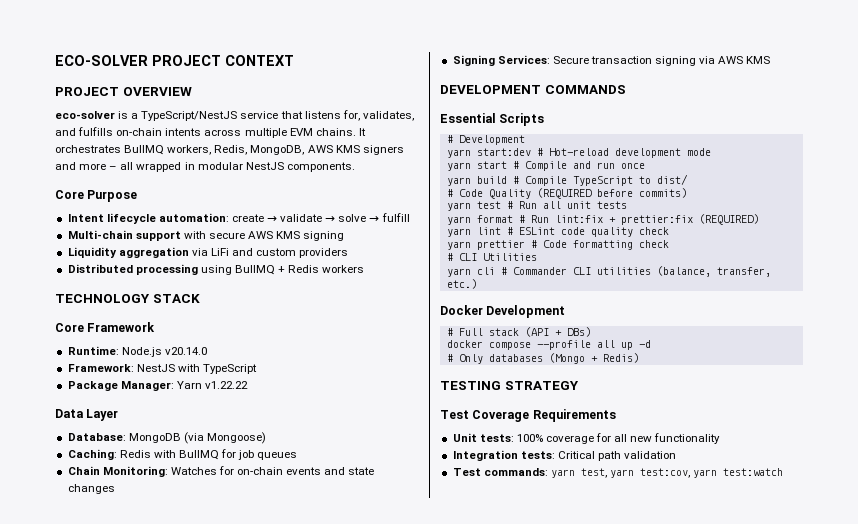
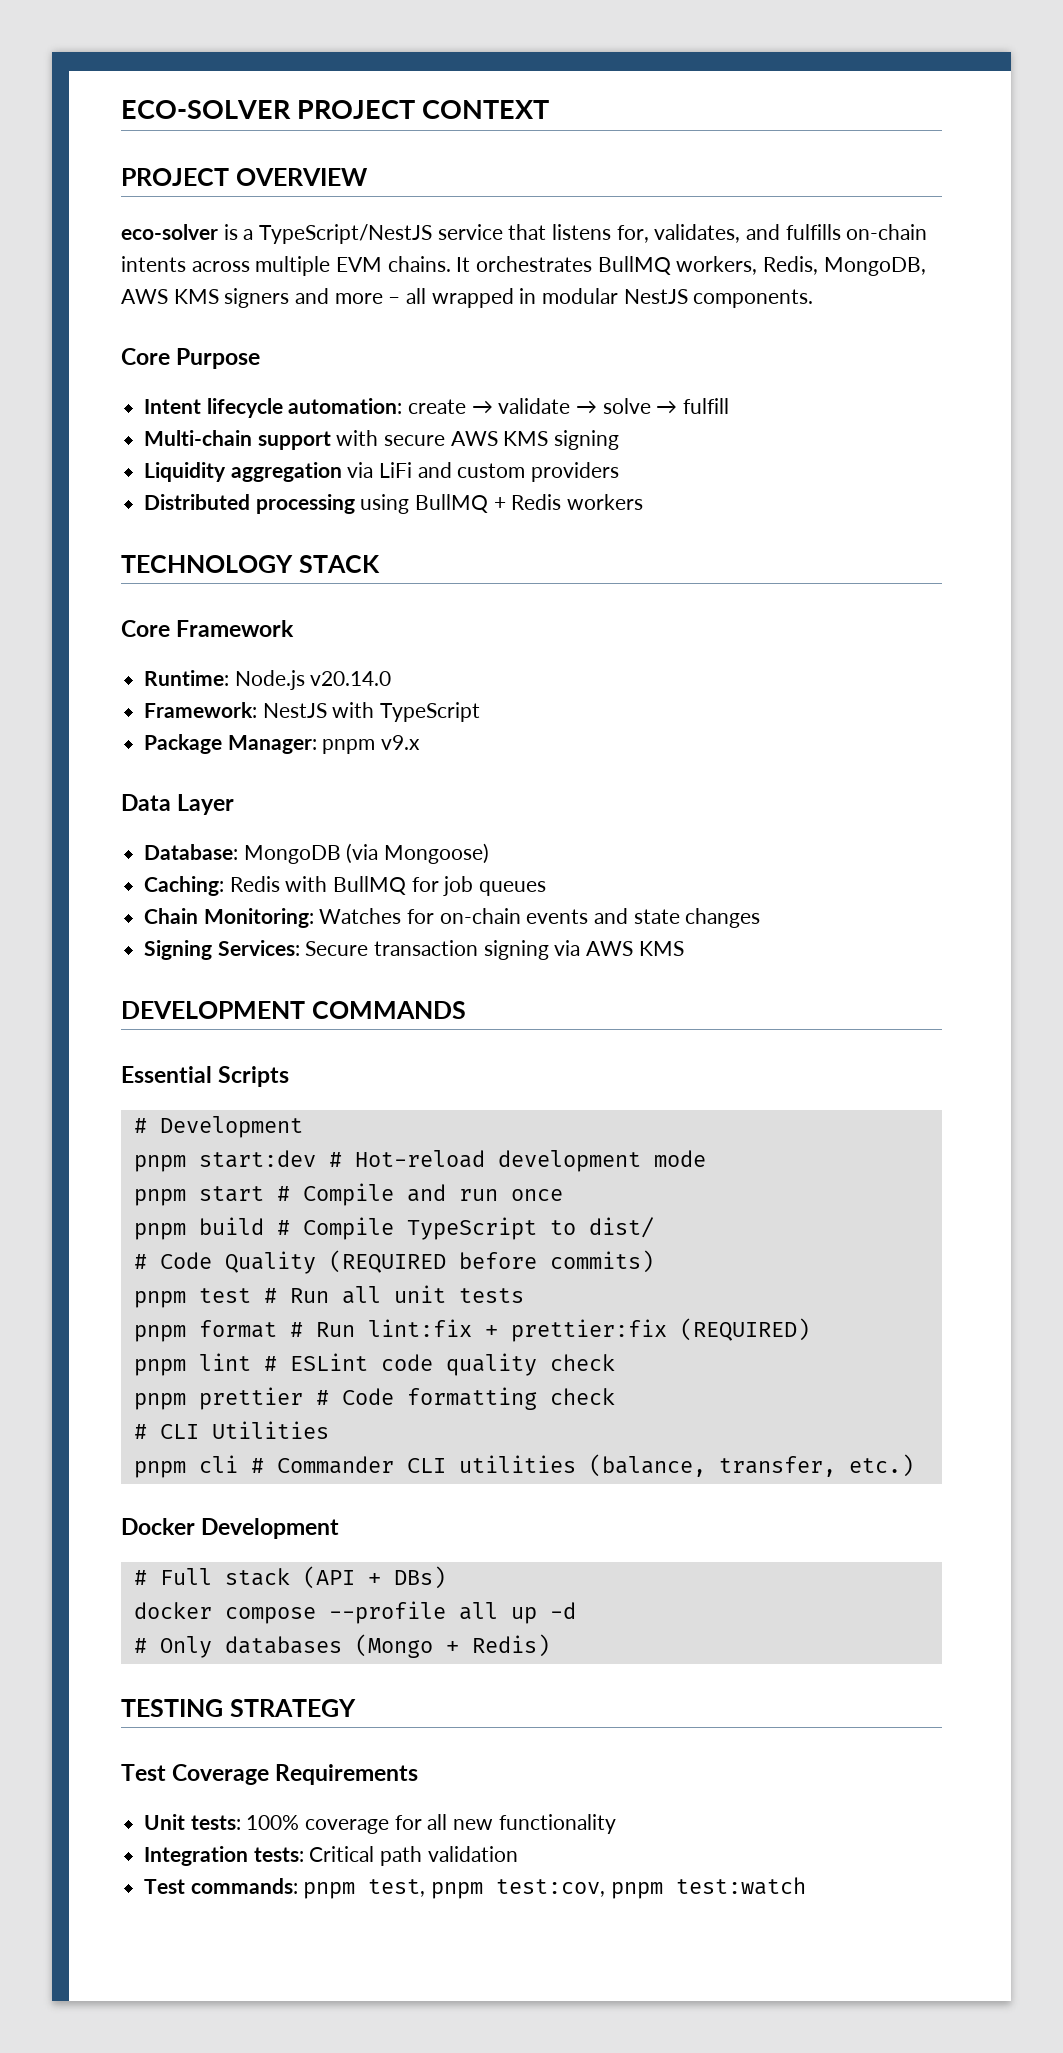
- Package Manager: Yarn v1.22.22
+ Package Manager: pnpm v9.x
- yarn start:dev # Hot-reload development mode
+ pnpm start:dev # Hot-reload development mode
- yarn start # Compile and run once
+ pnpm start # Compile and run once
- yarn build # Compile TypeScript to dist/
+ pnpm build # Compile TypeScript to dist/
- yarn test # Run all unit tests
+ pnpm test # Run all unit tests
- yarn format # Run lint:fix + prettier:fix (REQUIRED)
+ pnpm format # Run lint:fix + prettier:fix (REQUIRED)
- yarn lint # ESLint code quality check
+ pnpm lint # ESLint code quality check
- yarn prettier # Code formatting check
+ pnpm prettier # Code formatting check
- yarn cli # Commander CLI utilities (balance, transfer, etc.)
+ pnpm cli # Commander CLI utilities (balance, transfer, etc.)
- Test commands: yarn test, yarn test:cov, yarn test:watch
+ Test commands: pnpm test, pnpm test:cov, pnpm test:watch

